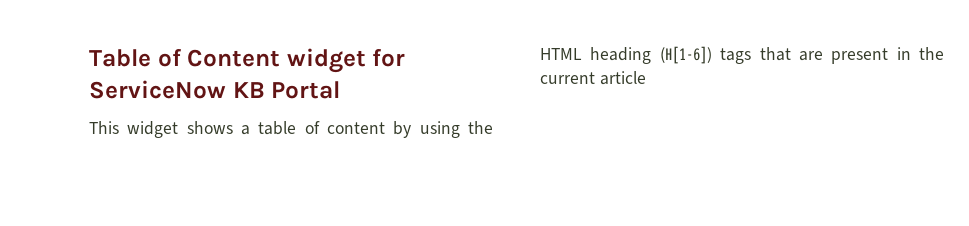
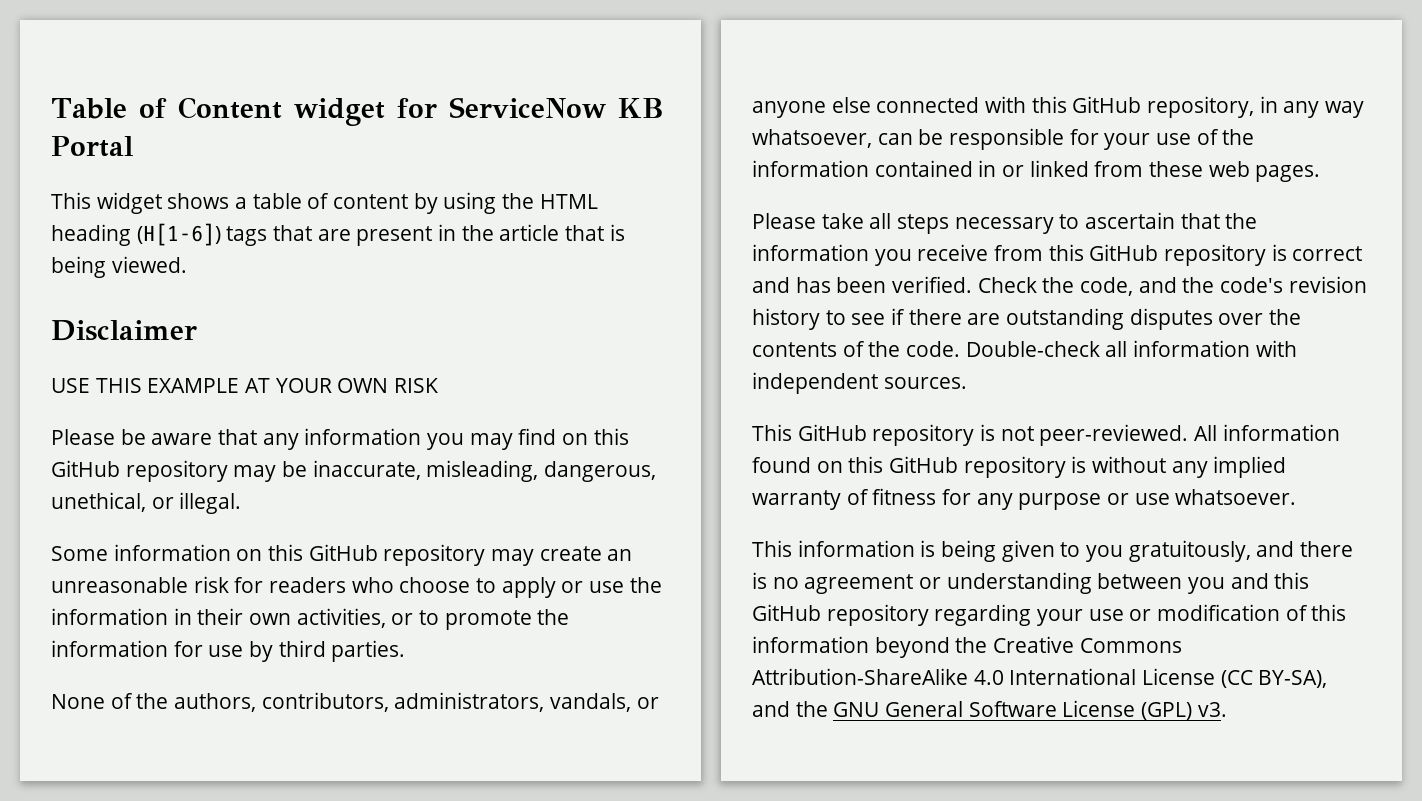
- This widget shows a table of content by using the HTML heading (H[1-6]) tags that are present in the current article
+ This widget shows a table of content by using the HTML heading (H[1-6]) tags that are present in the article that is being viewed.
+ Disclaimer
+ USE THIS EXAMPLE AT YOUR OWN RISK
+ Please be aware that any information you may find on this GitHub repository may be inaccurate, misleading, dangerous, unethical, or illegal.
+ Some information on this GitHub repository may create an unreasonable risk for readers who choose to apply or use the information in their own activities, or to promote the information for use by third parties.
+ None of the authors, contributors, administrators, vandals, or anyone else connected with this GitHub repository, in any way whatsoever, can be responsible for your use of the information contained in or linked from these web pages.
+ Please take all steps necessary to ascertain that the information you receive from this GitHub repository is correct and has been verified. Check the code, and the code's revision history to see if there are outstanding disputes over the contents of the code. Double-check all information with independent sources.
+ This GitHub repository is not peer-reviewed. All information found on this GitHub repository is without any implied warranty of fitness for any purpose or use whatsoever.
+ This information is being given to you gratuitously, and there is no agreement or understanding between you and this GitHub repository regarding your use or modification of this information beyond the Creative Commons Attribution-ShareAlike 4.0 International License (CC BY-SA), and the GNU General Software License (GPL) v3.

